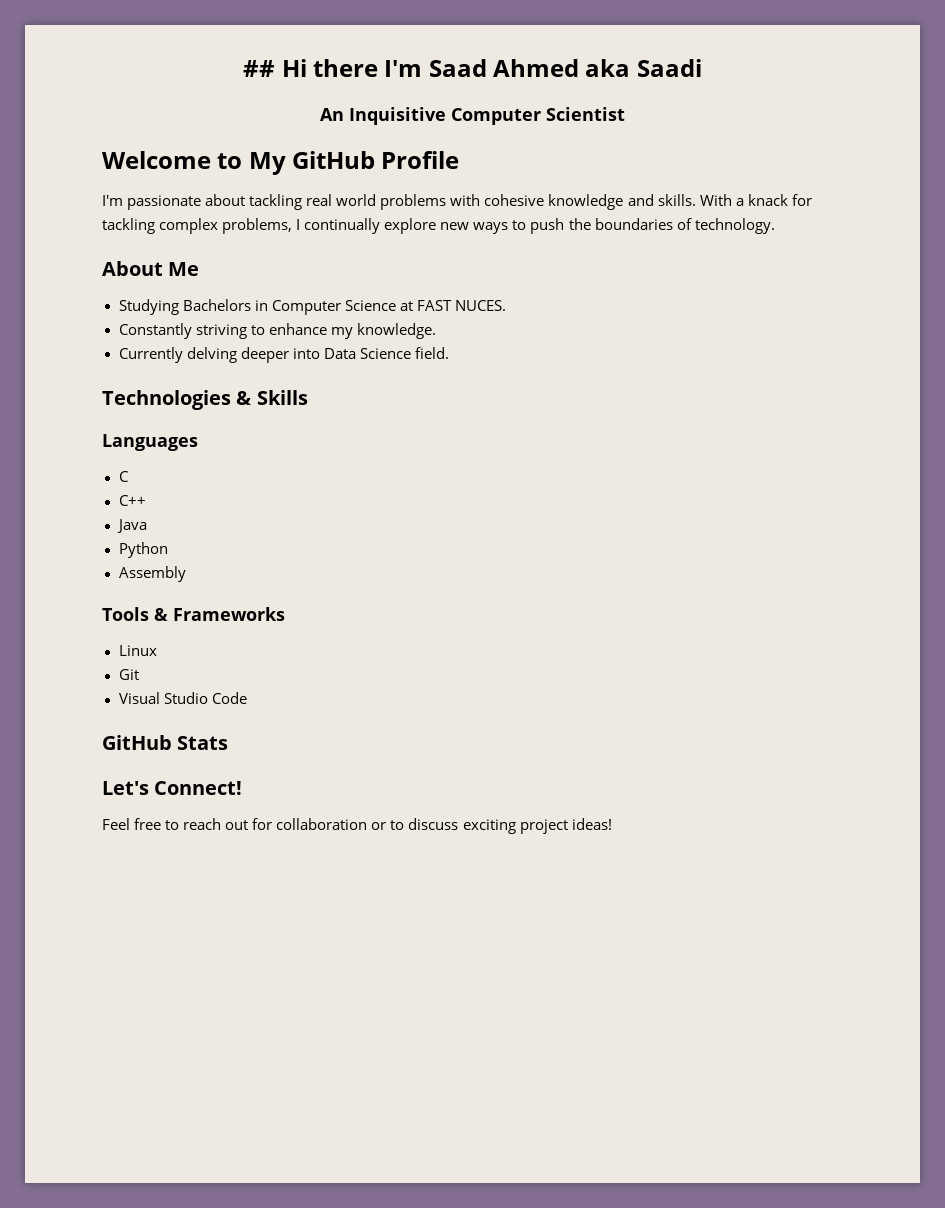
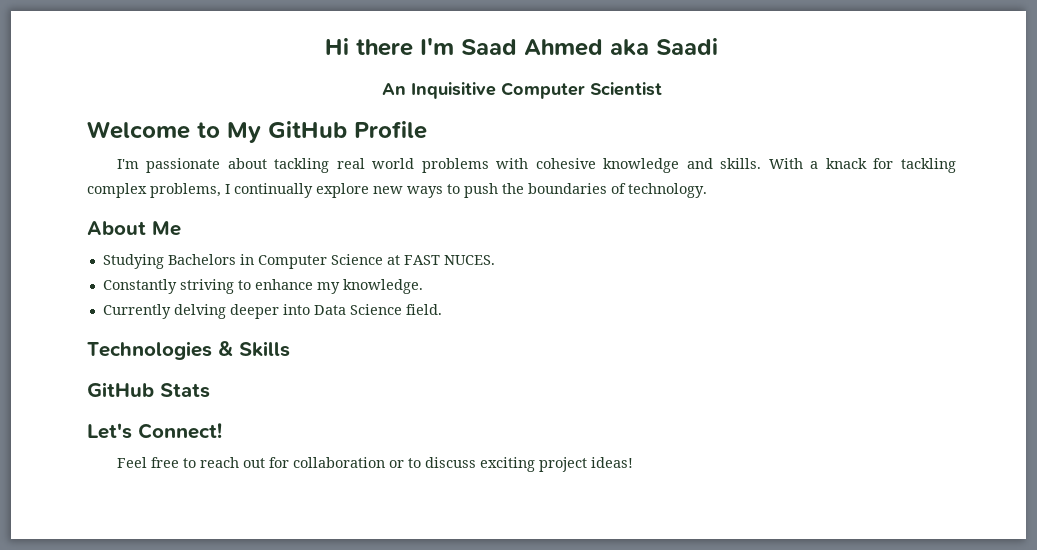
- ## Hi there I'm Saad Ahmed aka Saadi
+ Hi there I'm Saad Ahmed aka Saadi
- Languages
- C
- C++
- Java
- Python
- Assembly
- Tools & Frameworks
- Linux
- Git
- Visual Studio Code

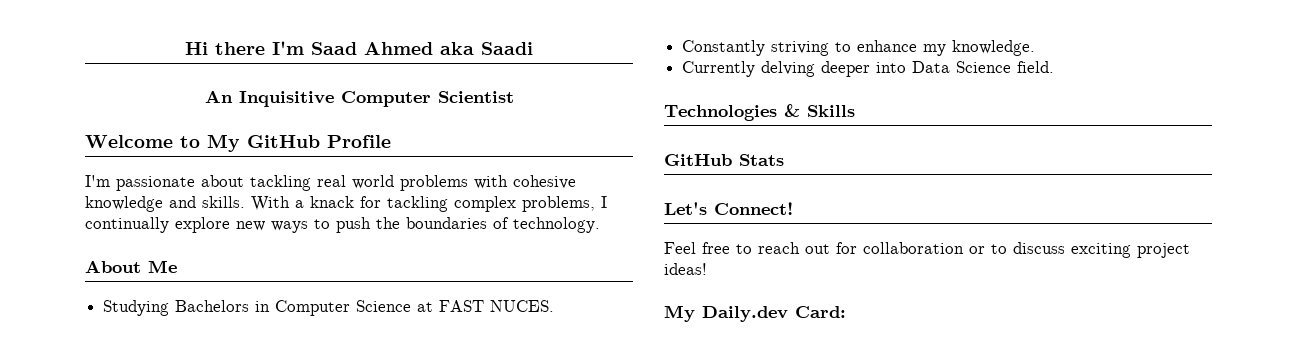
+ My Daily.dev Card:

